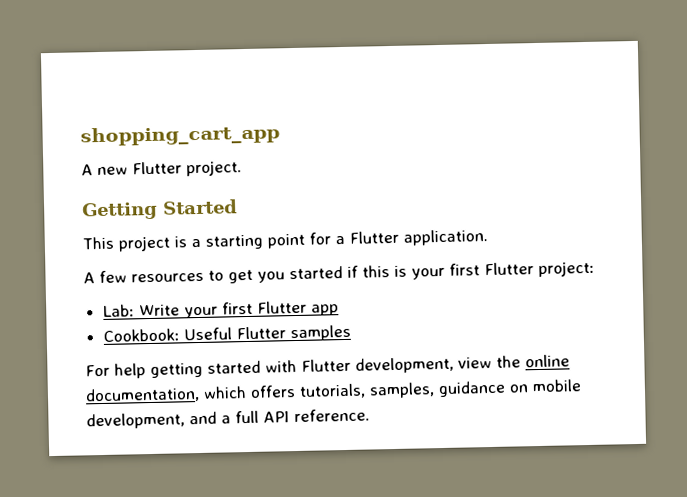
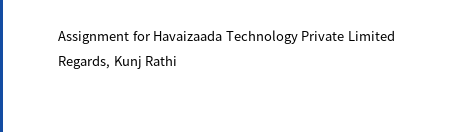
- shopping_cart_app
- A new Flutter project.
- Getting Started
- This project is a starting point for a Flutter application.
- A few resources to get you started if this is your first Flutter project:
- Lab: Write your first Flutter app
- Cookbook: Useful Flutter samples
- For help getting started with Flutter development, view the online documentation, which offers tutorials, samples, guidance on mobile development, and a full API reference.
+ Assignment for Havaizaada Technology Private Limited
+ Regards, Kunj Rathi

